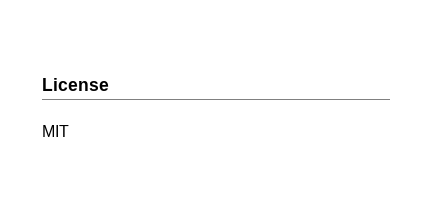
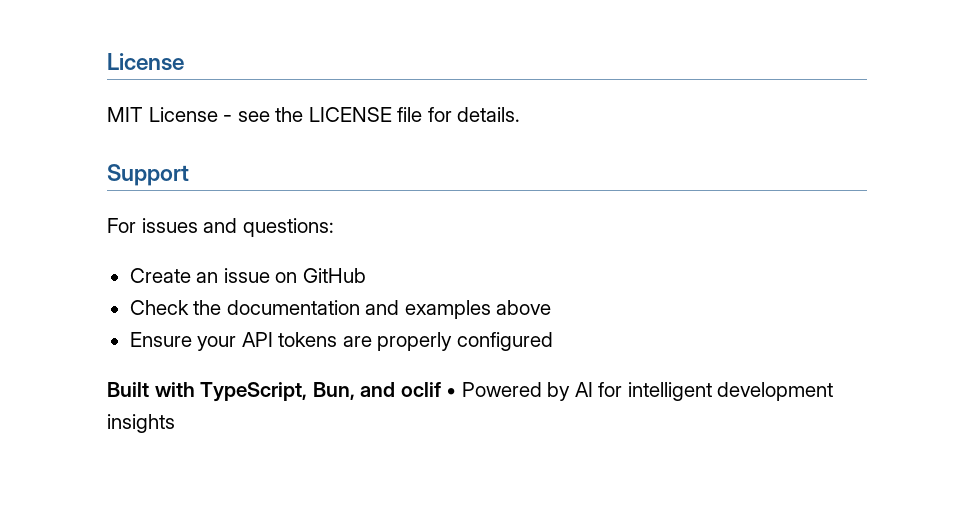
- MIT
+ MIT License - see the LICENSE file for details.
+ Support
+ For issues and questions:
+ Create an issue on GitHub
+ Check the documentation and examples above
+ Ensure your API tokens are properly configured
+ Built with TypeScript, Bun, and oclif • Powered by AI for intelligent development insights

